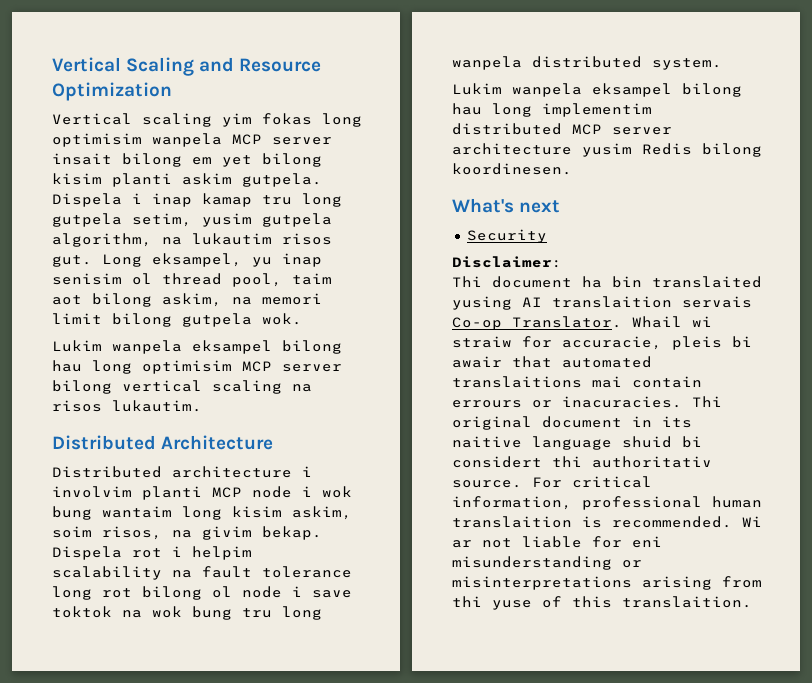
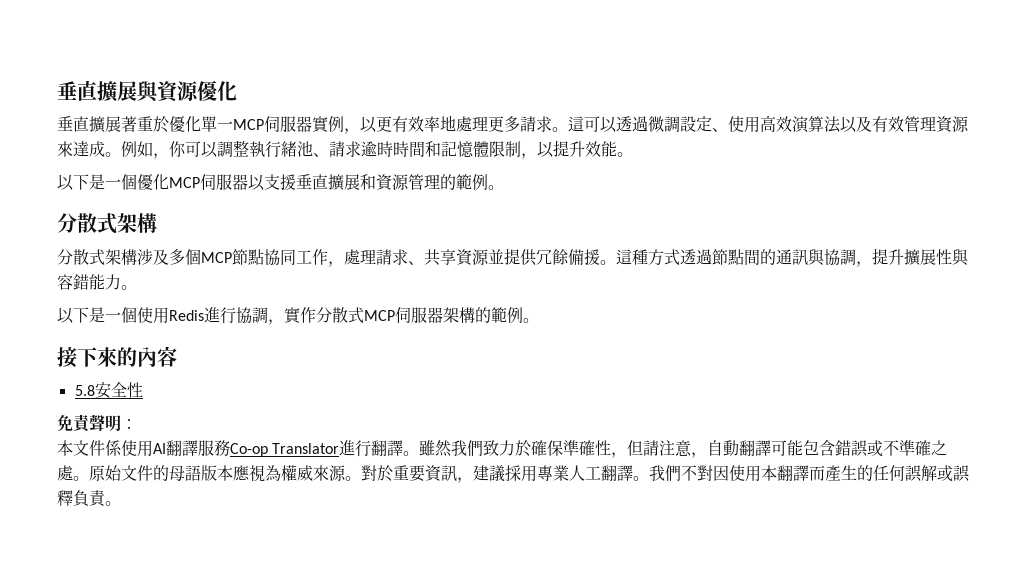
- Vertical Scaling and Resource Optimization
- Vertical scaling yim fokas long optimisim wanpela MCP server insait bilong em yet bilong kisim planti askim gutpela. Dispela i inap kamap tru long gutpela setim, yusim gutpela algorithm, na lukautim risos gut. Long eksampel, yu inap senisim ol thread pool, taim aot bilong askim, na memori limit bilong gutpela wok.
- Lukim wanpela eksampel bilong hau long optimisim MCP server bilong vertical scaling na risos lukautim.
- Distributed Architecture
- Distributed architecture i involvim planti MCP node i wok bung wantaim long kisim askim, soim risos, na givim bekap. Dispela rot i helpim scalability na fault tolerance long rot bilong ol node i save toktok na wok bung tru long wanpela distributed system.
- Lukim wanpela eksampel bilong hau long implementim distributed MCP server architecture yusim Redis bilong koordinesen.
- What's next
- Security
- Disclaimer:
- Thi document ha bin translaited yusing AI translaition servais Co-op Translator. Whail wi straiw for accuracie, pleis bi awair that automated translaitions mai contain errours or inacuracies. Thi original document in its naitive language shuid bi considert thi authoritativ source. For critical information, professional human translaition is recommended. Wi ar not liable for eni misunderstanding or misinterpretations arising from thi yuse of this translaition.
+ 垂直擴展與資源優化
+ 垂直擴展著重於優化單一MCP伺服器實例，以更有效率地處理更多請求。這可以透過微調設定、使用高效演算法以及有效管理資源來達成。例如，你可以調整執行緒池、請求逾時時間和記憶體限制，以提升效能。
+ 以下是一個優化MCP伺服器以支援垂直擴展和資源管理的範例。
+ 分散式架構
+ 分散式架構涉及多個MCP節點協同工作，處理請求、共享資源並提供冗餘備援。這種方式透過節點間的通訊與協調，提升擴展性與容錯能力。
+ 以下是一個使用Redis進行協調，實作分散式MCP伺服器架構的範例。
+ 接下來的內容
+ 5.8安全性
+ 免責聲明：
+ 本文件係使用AI翻譯服務Co-op Translator進行翻譯。雖然我們致力於確保準確性，但請注意，自動翻譯可能包含錯誤或不準確之處。原始文件的母語版本應視為權威來源。對於重要資訊，建議採用專業人工翻譯。我們不對因使用本翻譯而產生的任何誤解或誤釋負責。

